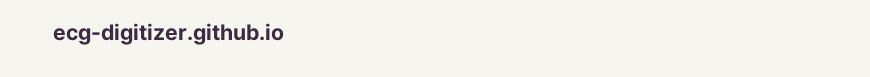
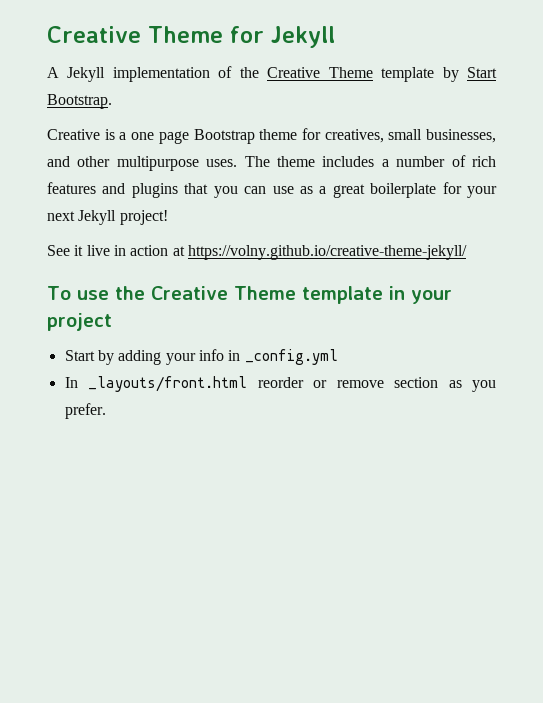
- ecg-digitizer.github.io
+ Creative Theme for Jekyll
+ A Jekyll implementation of the Creative Theme template by Start Bootstrap.
+ Creative is a one page Bootstrap theme for creatives, small businesses, and other multipurpose uses. The theme includes a number of rich features and plugins that you can use as a great boilerplate for your next Jekyll project!
+ See it live in action at https://volny.github.io/creative-theme-jekyll/
+ To use the Creative Theme template in your project
+ Start by adding your info in _config.yml
+ In _layouts/front.html reorder or remove section as you prefer.

